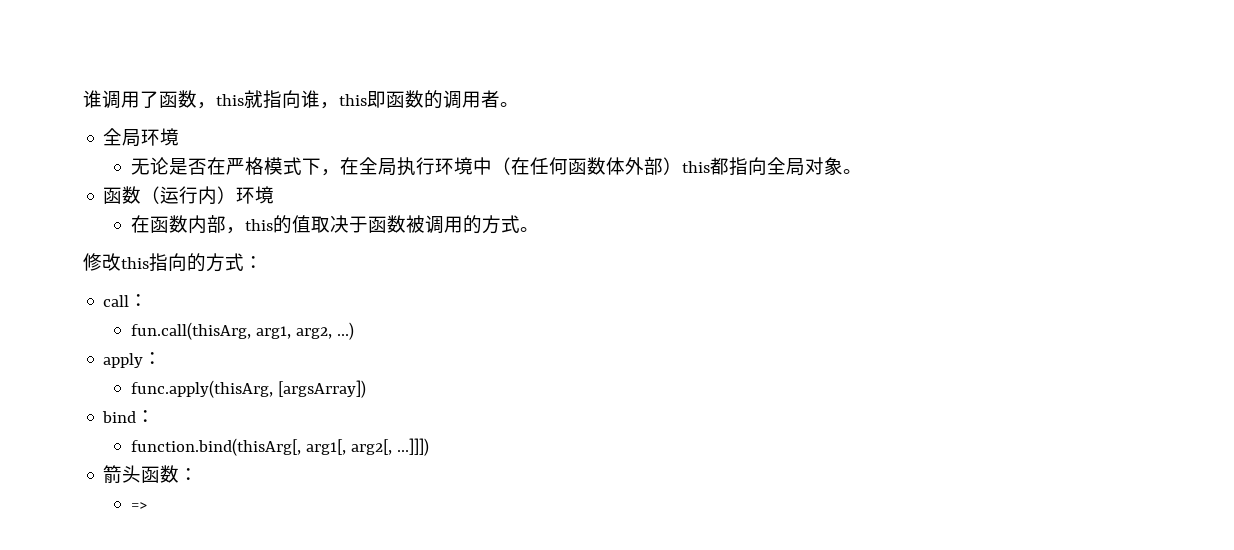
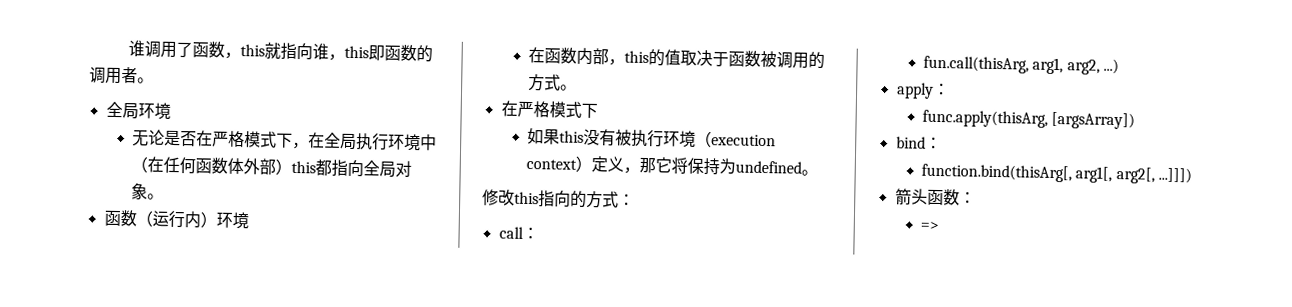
  在函数内部，this的值取决于函数被调用的方式。
+ 在严格模式下
+ 如果this没有被执行环境（execution context）定义，那它将保持为undefined。

